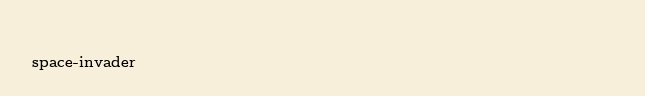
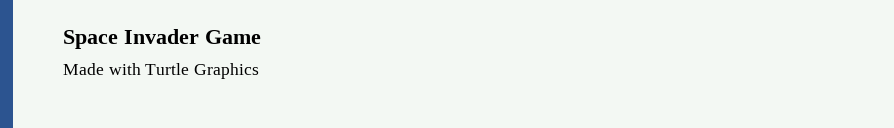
- space-invader
+ Space Invader Game
+ Made with Turtle Graphics

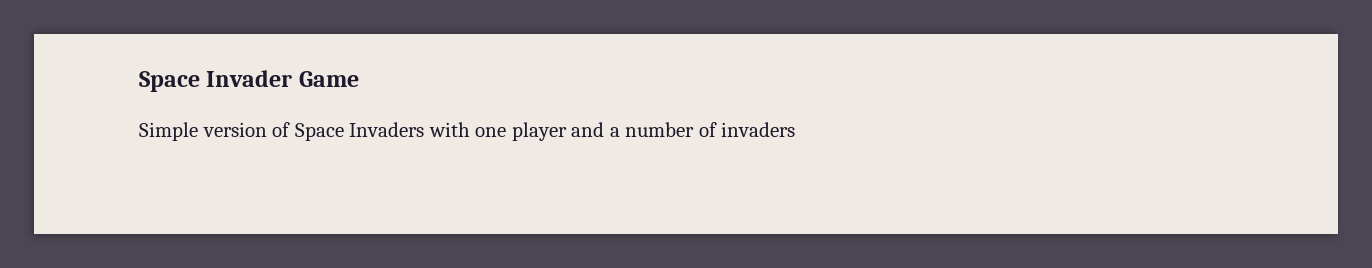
- Made with Turtle Graphics
+ Simple version of Space Invaders with one player and a number of invaders

